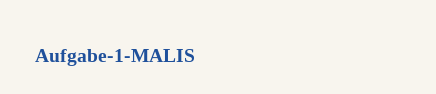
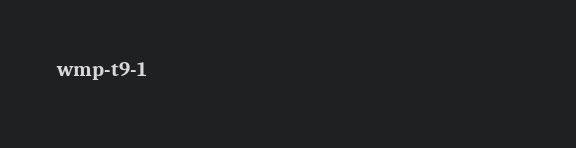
- Aufgabe-1-MALIS
+ wmp-t9-1

